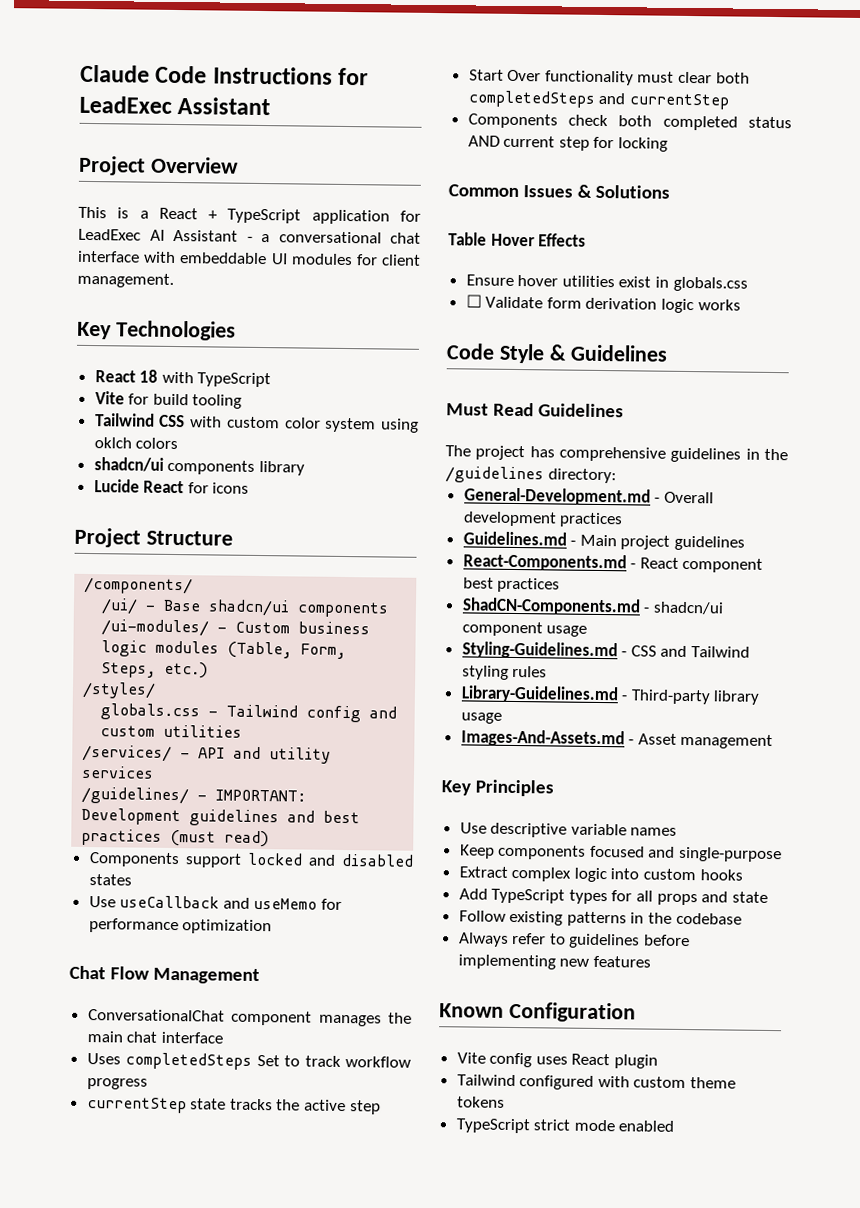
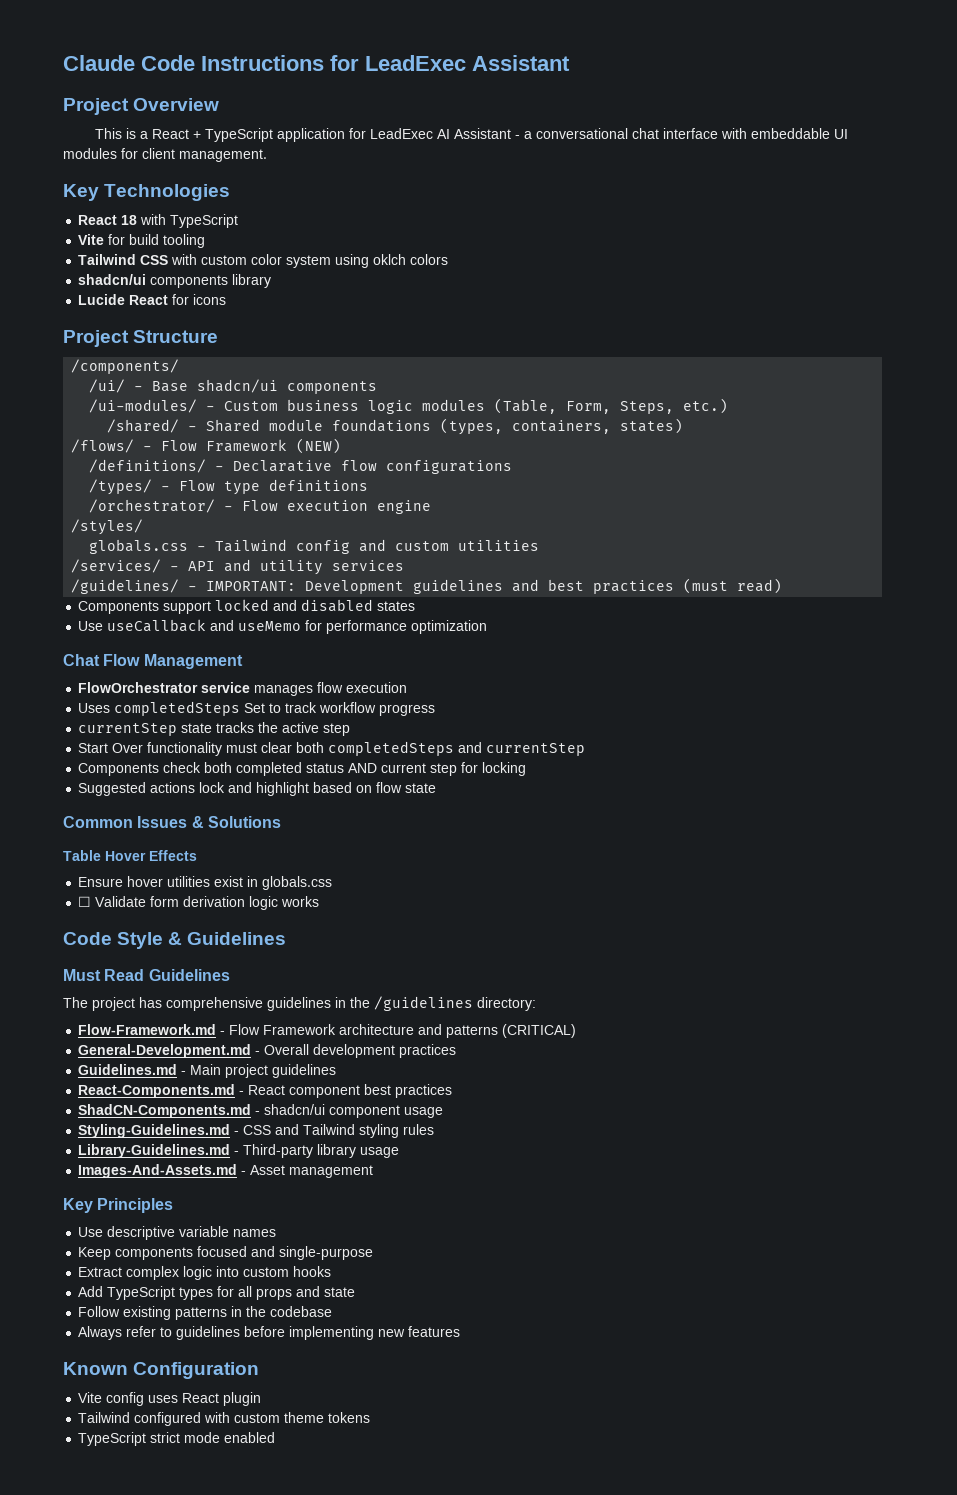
+ /shared/ - Shared module foundations (types, containers, states)
+ /flows/ - Flow Framework (NEW)
+ /definitions/ - Declarative flow configurations
+ /types/ - Flow type definitions
+ /orchestrator/ - Flow execution engine
- ConversationalChat component manages the main chat interface
+ FlowOrchestrator service manages flow execution
+ Suggested actions lock and highlight based on flow state
+ Flow-Framework.md - Flow Framework architecture and patterns (CRITICAL)

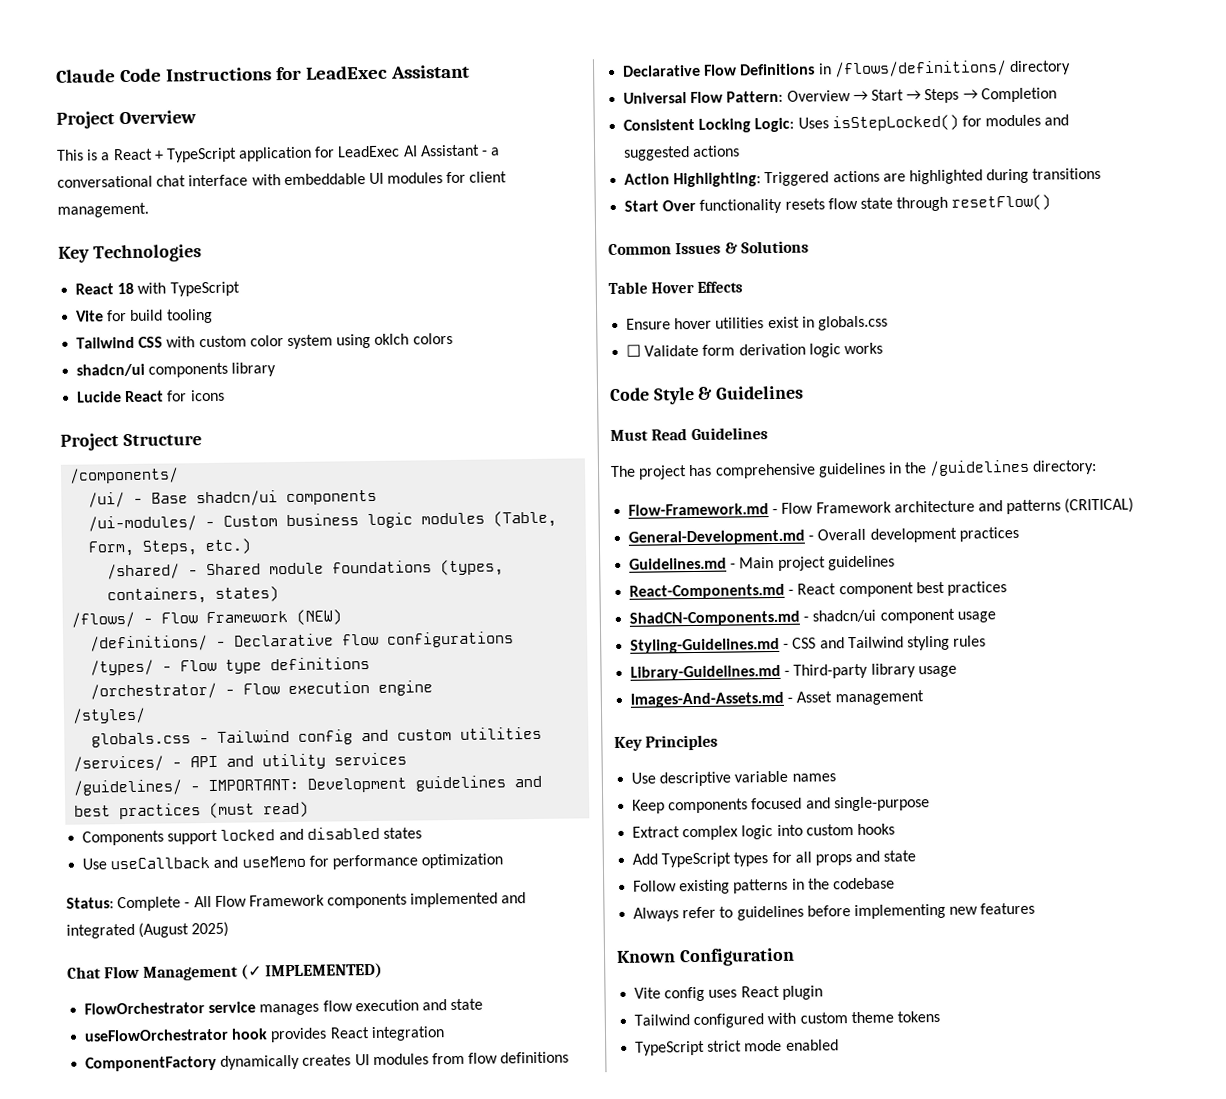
+ Status: Complete - All Flow Framework components implemented and integrated (August 2025)
- Chat Flow Management
+ Chat Flow Management (✓ IMPLEMENTED)
- FlowOrchestrator service manages flow execution
- Uses completedSteps Set to track workflow progress
- currentStep state tracks the active step
- Start Over functionality must clear both completedSteps and currentStep
- Components check both completed status AND current step for locking
- Suggested actions lock and highlight based on flow state
+ FlowOrchestrator service manages flow execution and state
+ useFlowOrchestrator hook provides React integration
+ ComponentFactory dynamically creates UI modules from flow definitions
+ Declarative Flow Definitions in /flows/definitions/ directory
+ Universal Flow Pattern: Overview → Start → Steps → Completion
+ Consistent Locking Logic: Uses isStepLocked() for modules and suggested actions
+ Action Highlighting: Triggered actions are highlighted during transitions
+ Start Over functionality resets flow state through resetFlow()

